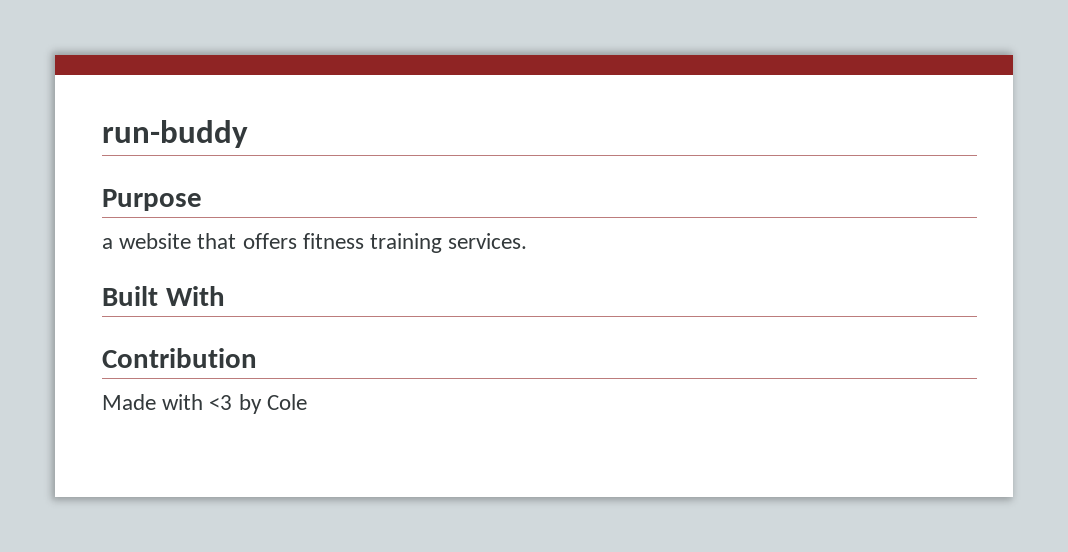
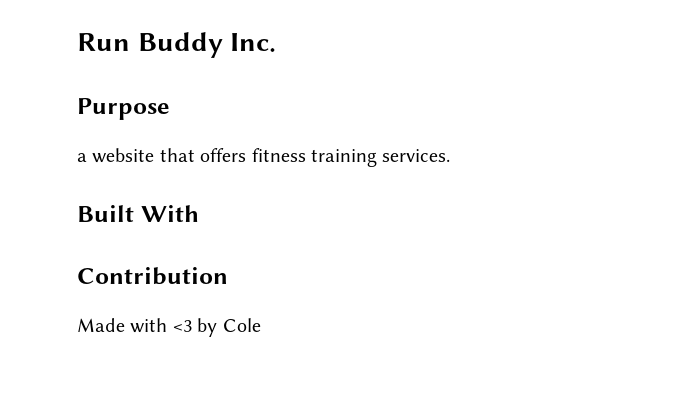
- run-buddy
+ Run Buddy Inc.

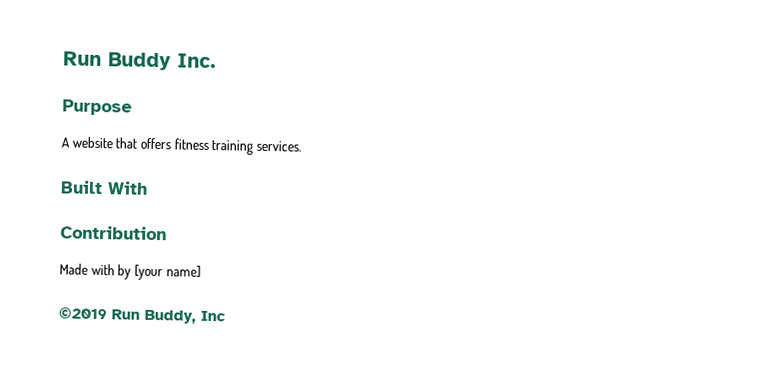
- a website that offers fitness training services.
+ A website that offers fitness training services.
- Made with <3 by Cole
+ Made with by [your name]
+ ©2019 Run Buddy, Inc

